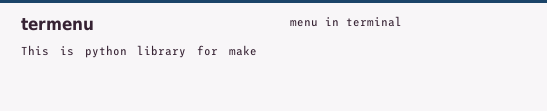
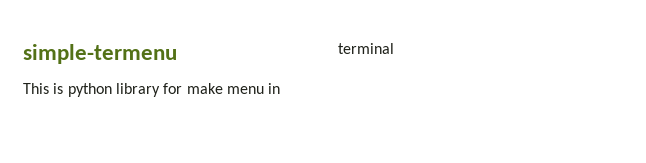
- termenu
+ simple-termenu

